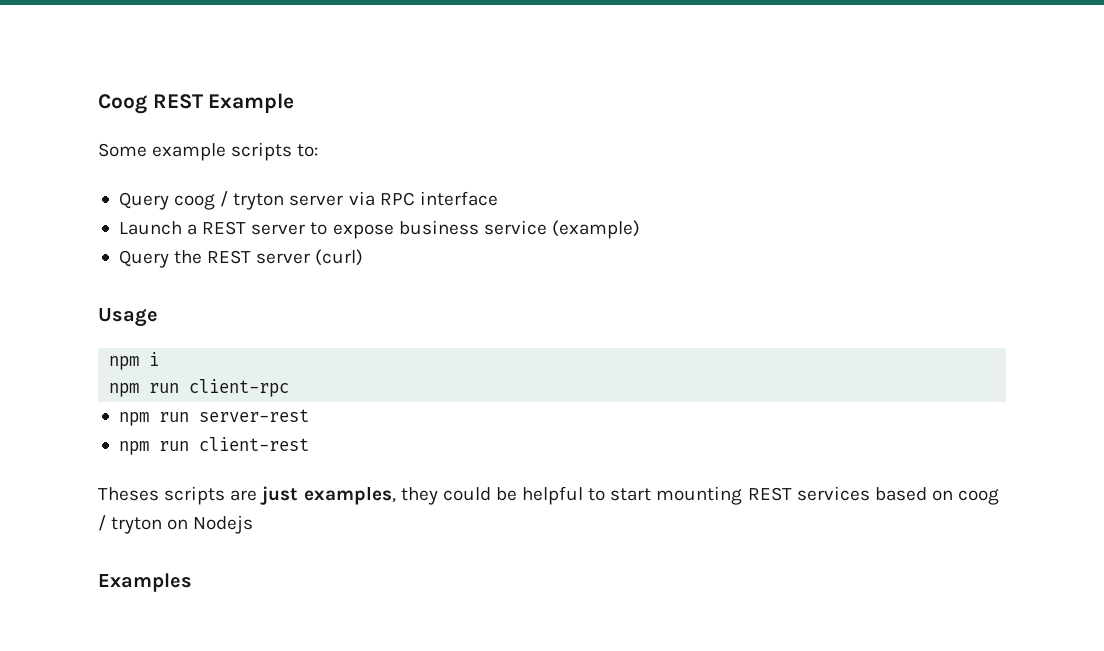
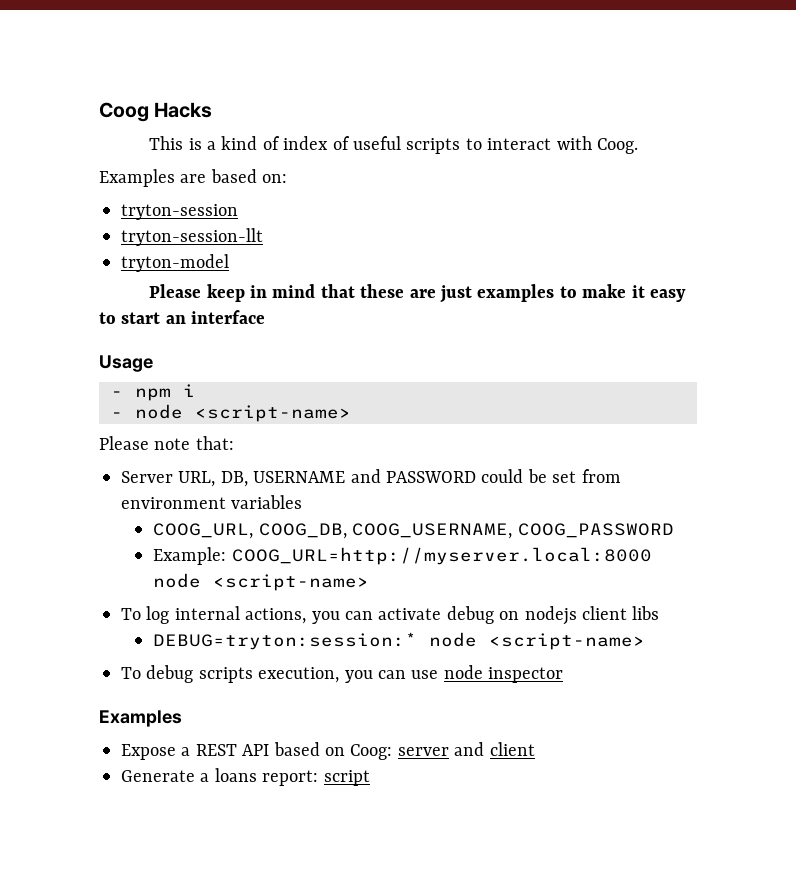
- Coog REST Example
- Some example scripts to:
- Query coog / tryton server via RPC interface
- Launch a REST server to expose business service (example)
- Query the REST server (curl)
+ Coog Hacks
+ This is a kind of index of useful scripts to interact with Coog.
+ Examples are based on:
+ tryton-session
+ tryton-session-llt
+ tryton-model
+ Please keep in mind that these are just examples to make it easy to start an interface
- npm i
+ - npm i
- npm run client-rpc
- npm run server-rest
- npm run client-rest
- Theses scripts are just examples, they could be helpful to start mounting REST services based on coog / tryton on Nodejs
+ - node <script-name>
+ Please note that:
+ Server URL, DB, USERNAME and PASSWORD could be set from environment variables
+ COOG_URL, COOG_DB, COOG_USERNAME, COOG_PASSWORD
+ Example: COOG_URL=http://myserver.local:8000 node <script-name>
+ To log internal actions, you can activate debug on nodejs client libs
+ DEBUG=tryton:session:* node <script-name>
+ To debug scripts execution, you can use node inspector
  Examples
+ Expose a REST API based on Coog: server and client
+ Generate a loans report: script

